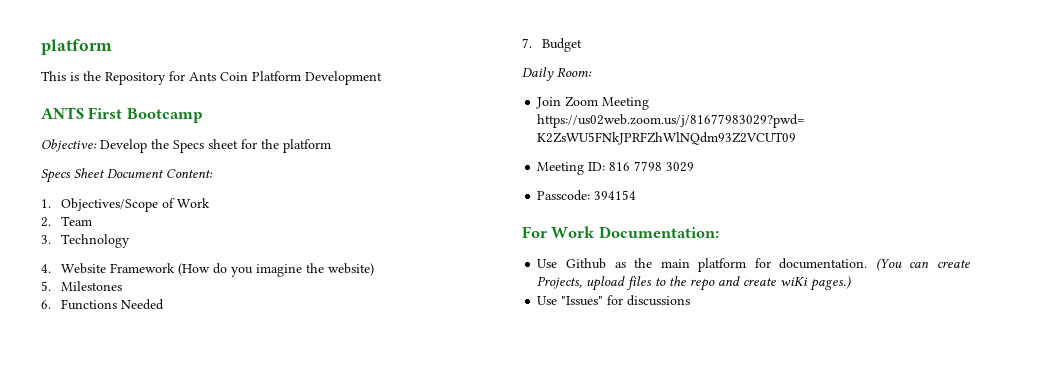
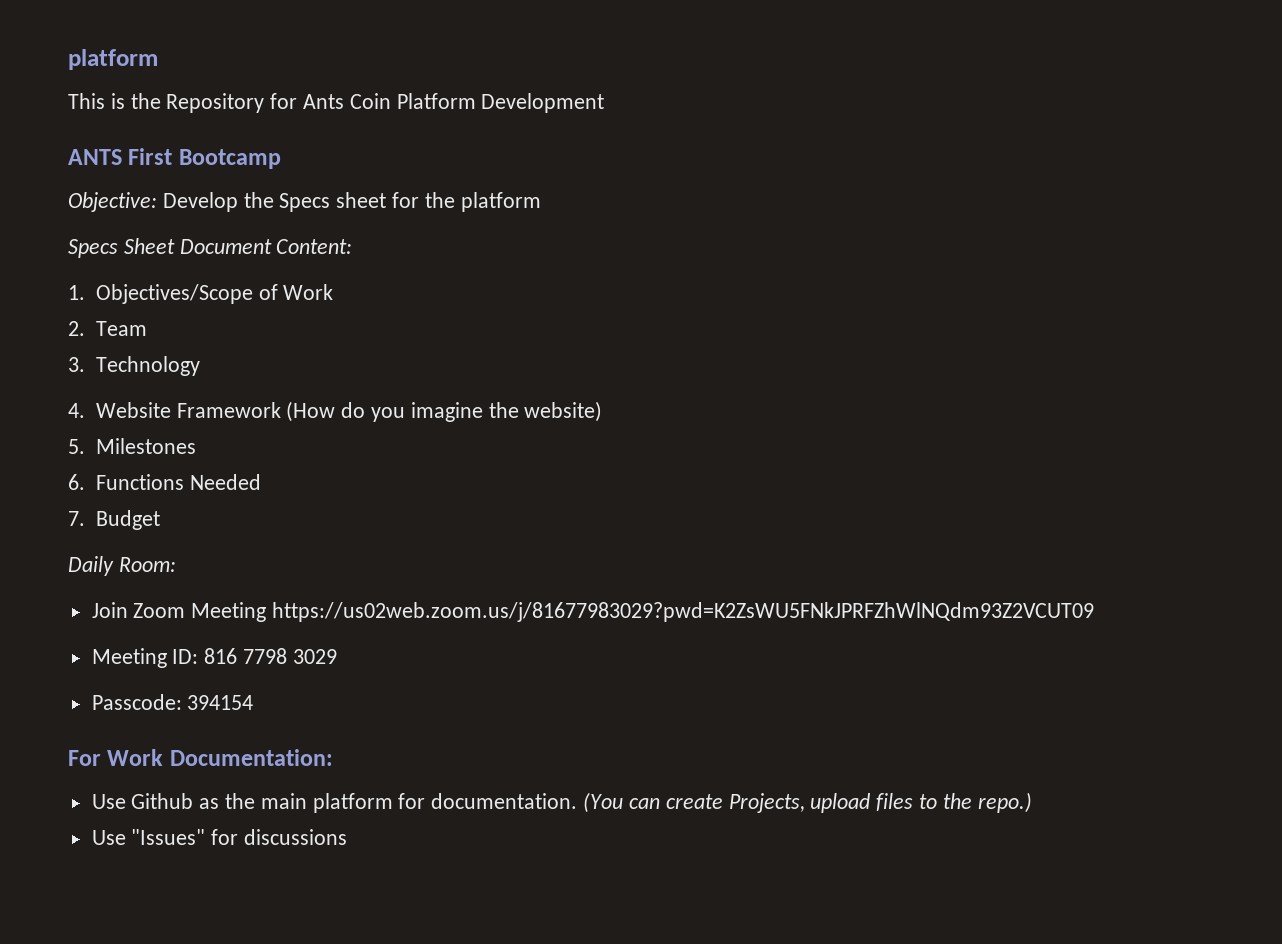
- (You can create Projects, upload files to the repo and create wiKi pages.)
+ (You can create Projects, upload files to the repo.)

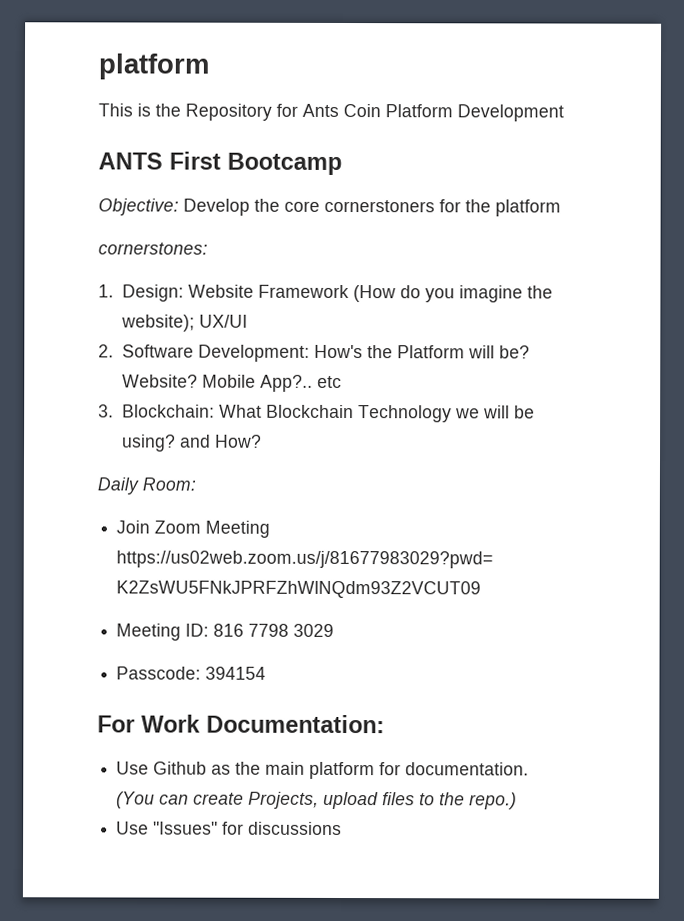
- Objective: Develop the Specs sheet for the platform
+ Objective: Develop the core cornerstoners for the platform
- Specs Sheet Document Content:
- 1. Objectives/Scope of Work
- 2. Team
- 3. Technology
- 4. Website Framework (How do you imagine the website)
- 5. Milestones
- 6. Functions Needed
- 7. Budget
+ cornerstones:
+ 1. Design: Website Framework (How do you imagine the website); UX/UI
+ 2. Software Development: How's the Platform will be? Website? Mobile App?.. etc
+ 3. Blockchain: What Blockchain Technology we will be using? and How?

